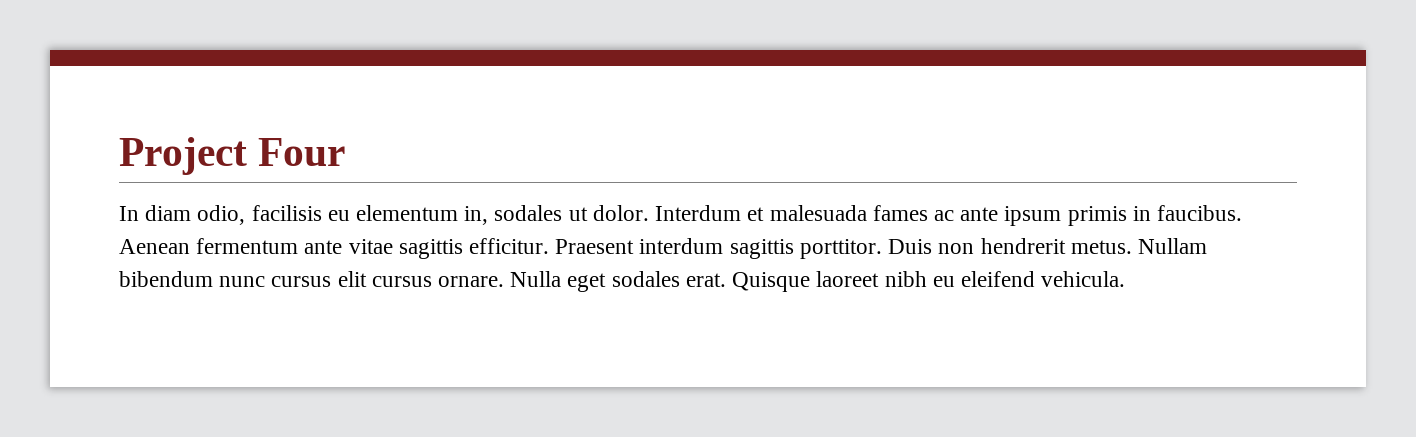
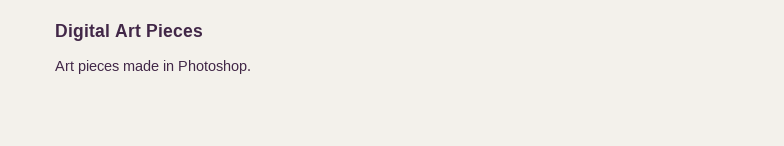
- Project Four
- In diam odio, facilisis eu elementum in, sodales ut dolor. Interdum et malesuada fames ac ante ipsum primis in faucibus. Aenean fermentum ante vitae sagittis efficitur. Praesent interdum sagittis porttitor. Duis non hendrerit metus. Nullam bibendum nunc cursus elit cursus ornare. Nulla eget sodales erat. Quisque laoreet nibh eu eleifend vehicula.
+ Digital Art Pieces
+ Art pieces made in Photoshop.

